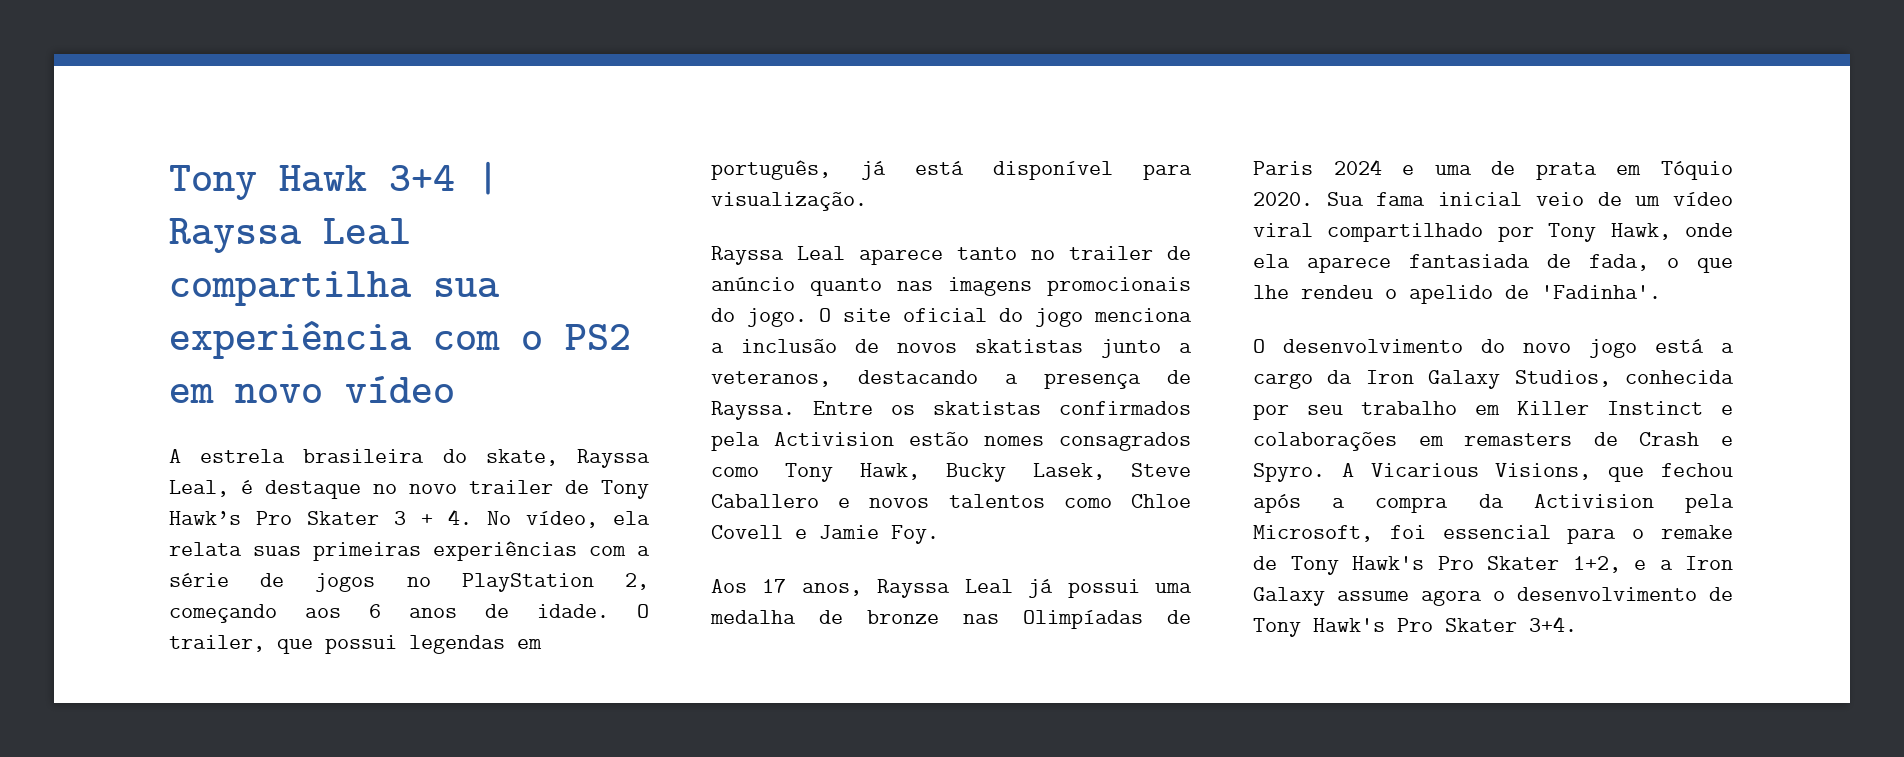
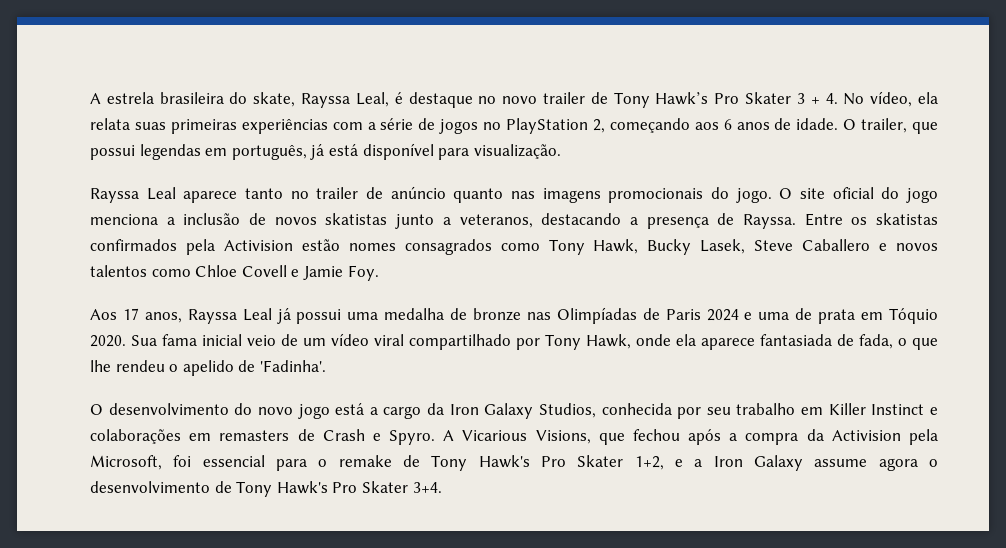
- Tony Hawk 3+4 | Rayssa Leal compartilha sua experiência com o PS2 em novo vídeo

